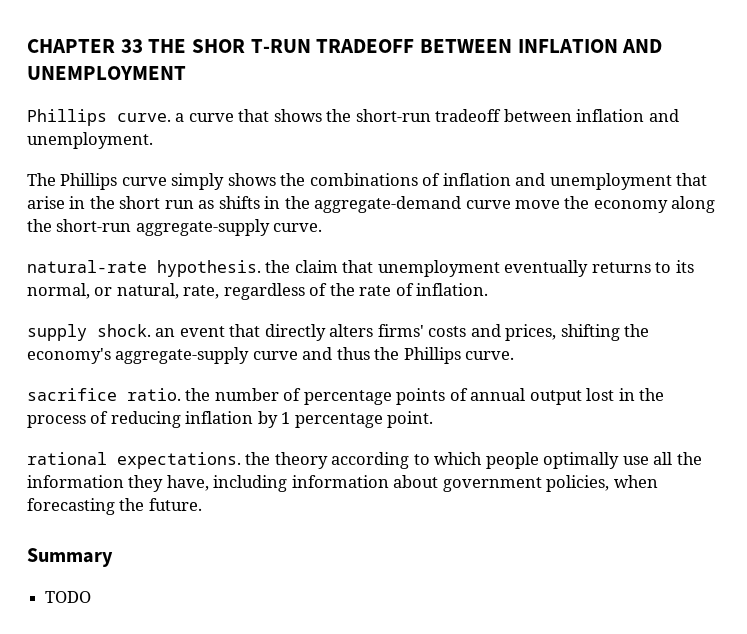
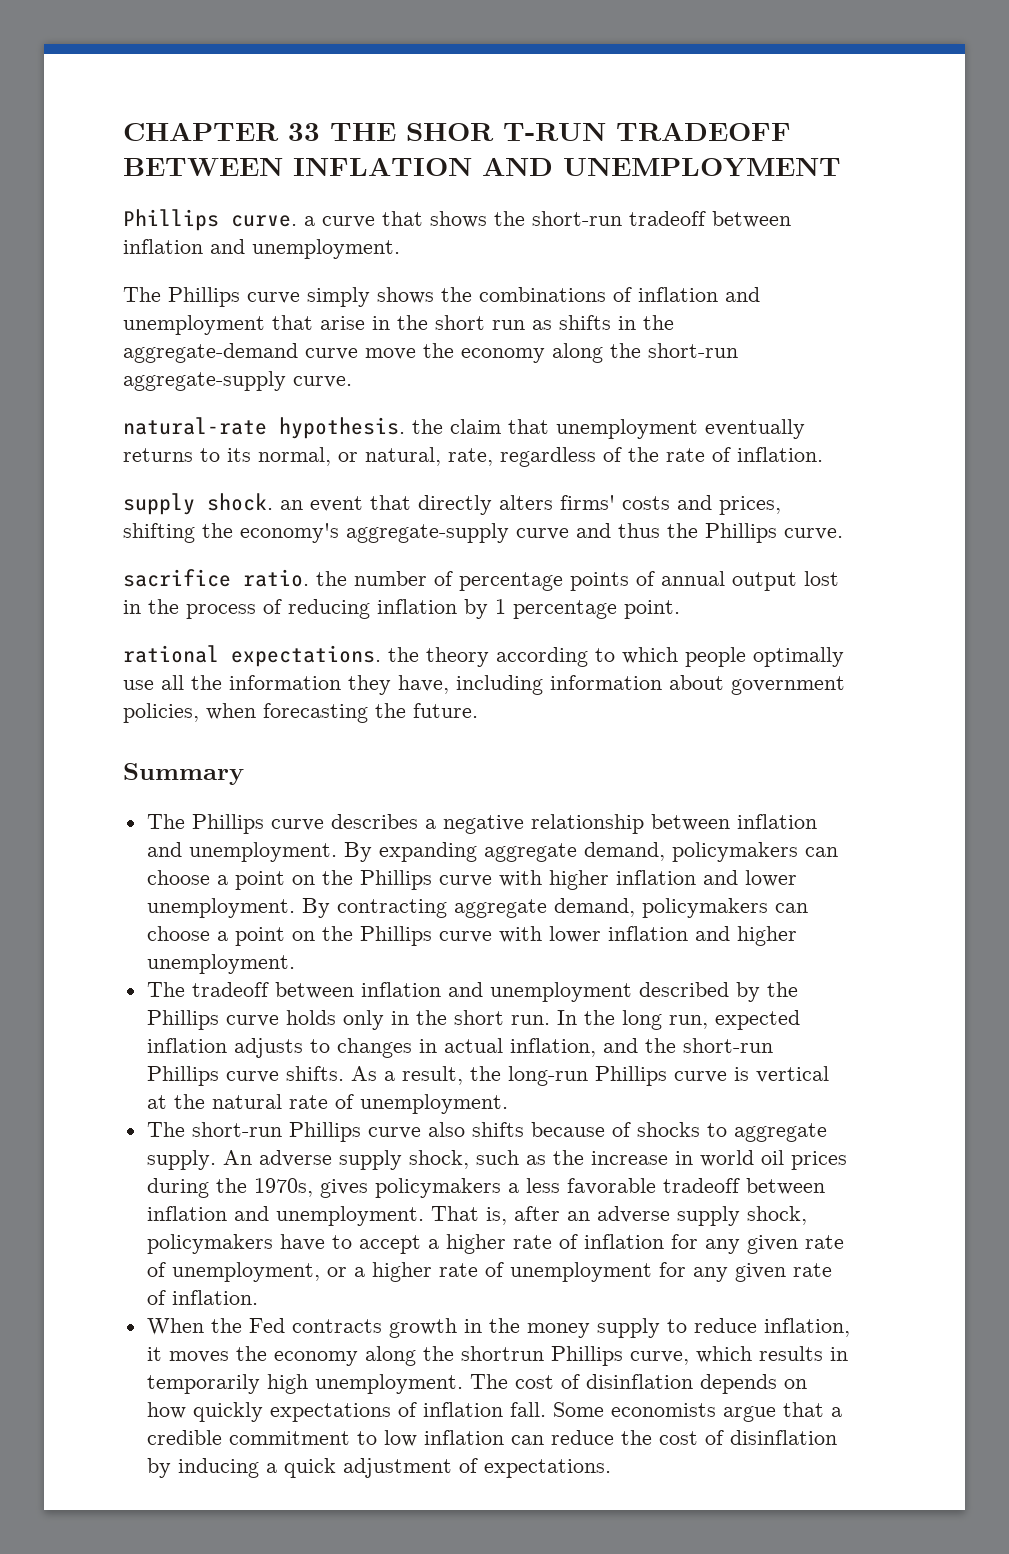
- TODO
+ The Phillips curve describes a negative relationship between inflation and unemployment. By expanding aggregate demand, policymakers can choose a point on the Phillips curve with higher inflation and lower unemployment. By contracting aggregate demand, policymakers can choose a point on the Phillips curve with lower inflation and higher unemployment.
+ The tradeoff between inflation and unemployment described by the Phillips curve holds only in the short run. In the long run, expected inflation adjusts to changes in actual inflation, and the short-run Phillips curve shifts. As a result, the long-run Phillips curve is vertical at the natural rate of unemployment.
+ The short-run Phillips curve also shifts because of shocks to aggregate supply. An adverse supply shock, such as the increase in world oil prices during the 1970s, gives policymakers a less favorable tradeoff between inflation and unemployment. That is, after an adverse supply shock, policymakers have to accept a higher rate of inflation for any given rate of unemployment, or a higher rate of unemployment for any given rate of inflation.
+ When the Fed contracts growth in the money supply to reduce inflation, it moves the economy along the shortrun Phillips curve, which results in temporarily high unemployment. The cost of disinflation depends on how quickly expectations of inflation fall. Some economists argue that a credible commitment to low inflation can reduce the cost of disinflation by inducing a quick adjustment of expectations.

